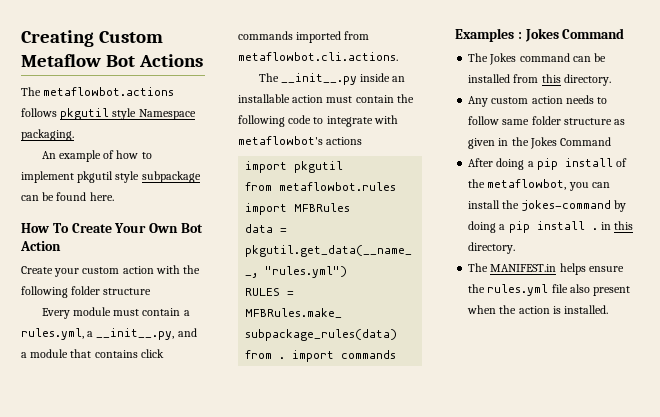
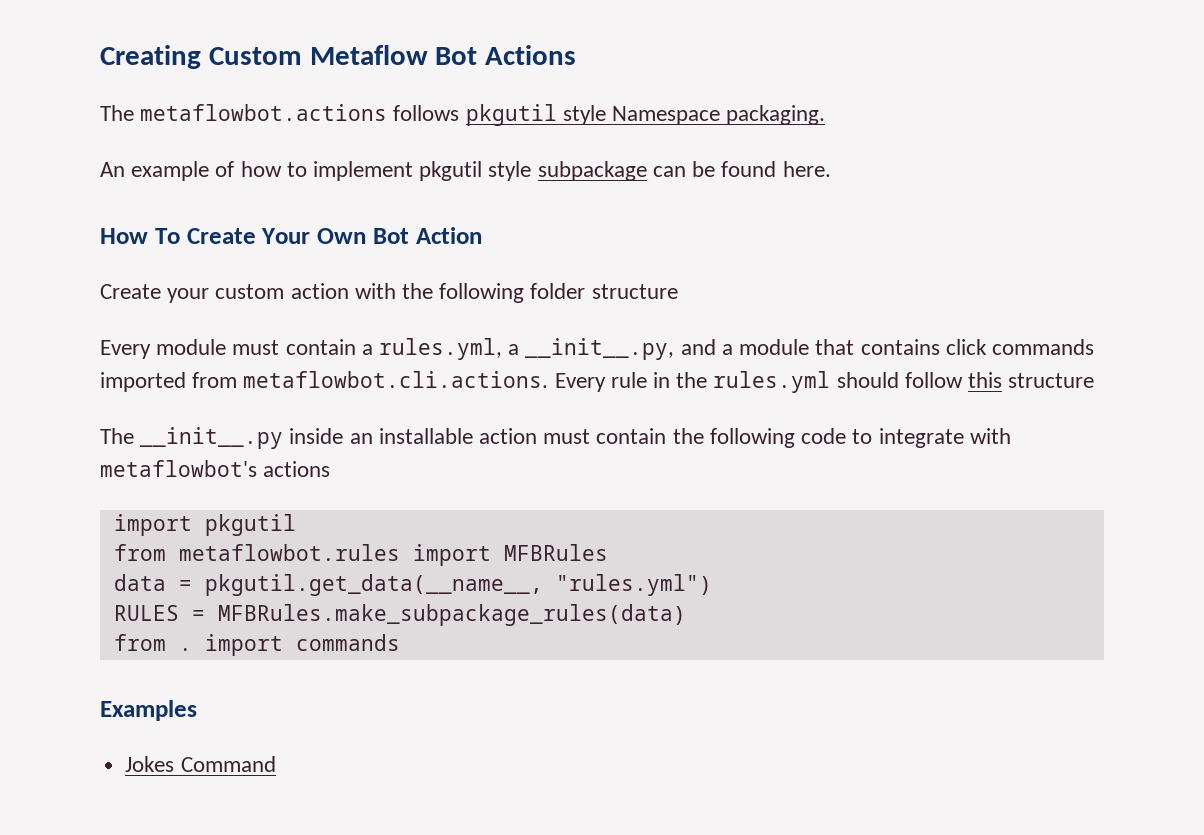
- Every module must contain a rules.yml, a __init__.py, and a module that contains click commands imported from metaflowbot.cli.actions.
+ Every module must contain a rules.yml, a __init__.py, and a module that contains click commands imported from metaflowbot.cli.actions. Every rule in the rules.yml should follow this structure
- Examples : Jokes Command
- The Jokes command can be installed from this directory.
- Any custom action needs to follow same folder structure as given in the Jokes Command
- After doing a pip install of the metaflowbot, you can install the jokes-command by doing a pip install . in this directory.
- The MANIFEST.in helps ensure the rules.yml file also present when the action is installed.
+ Examples
+ Jokes Command

